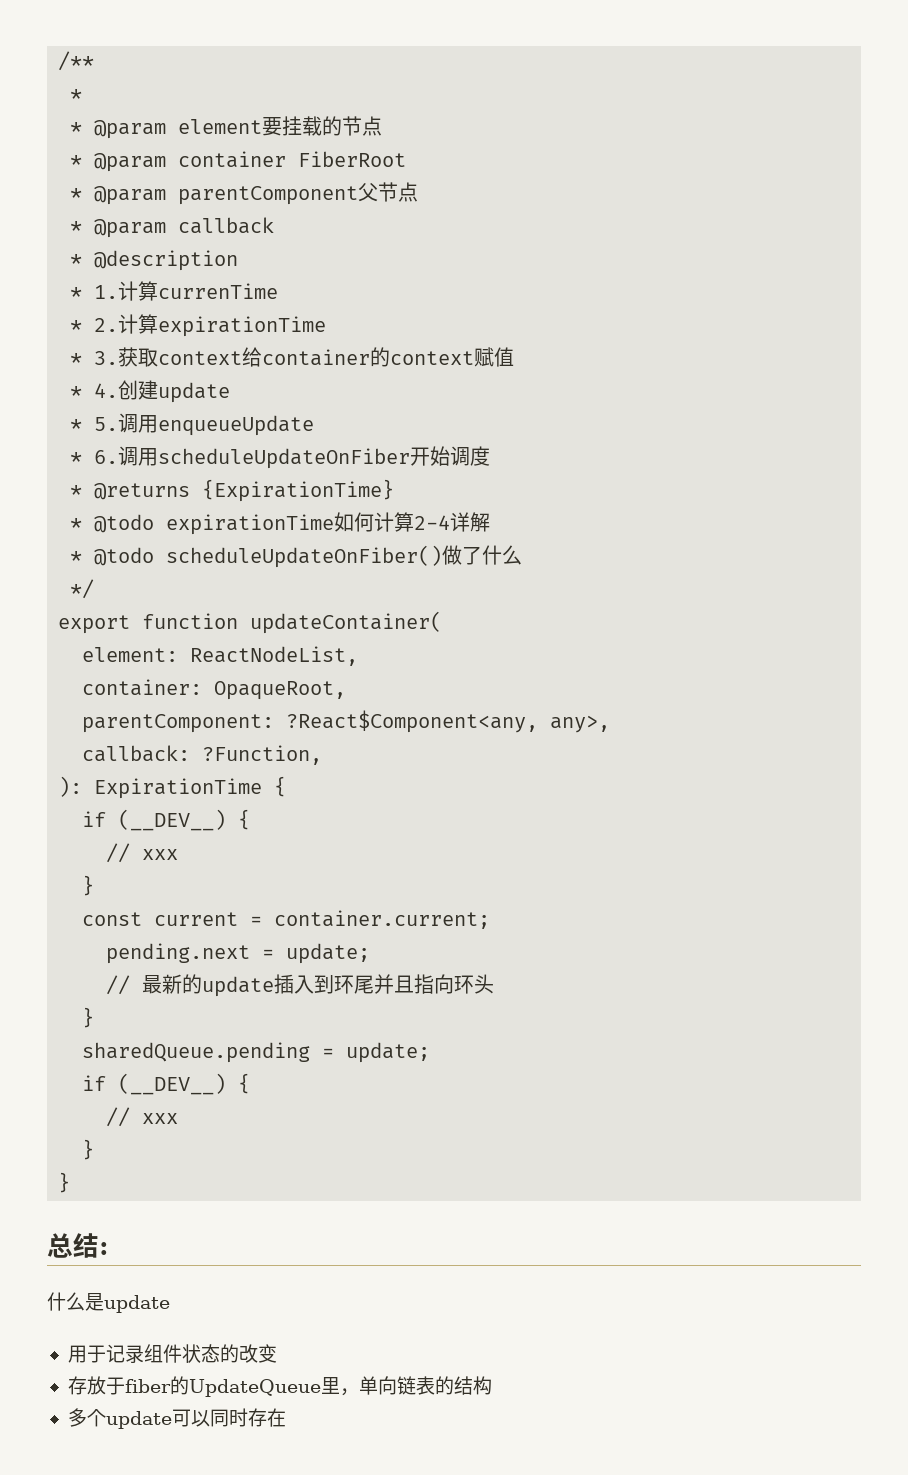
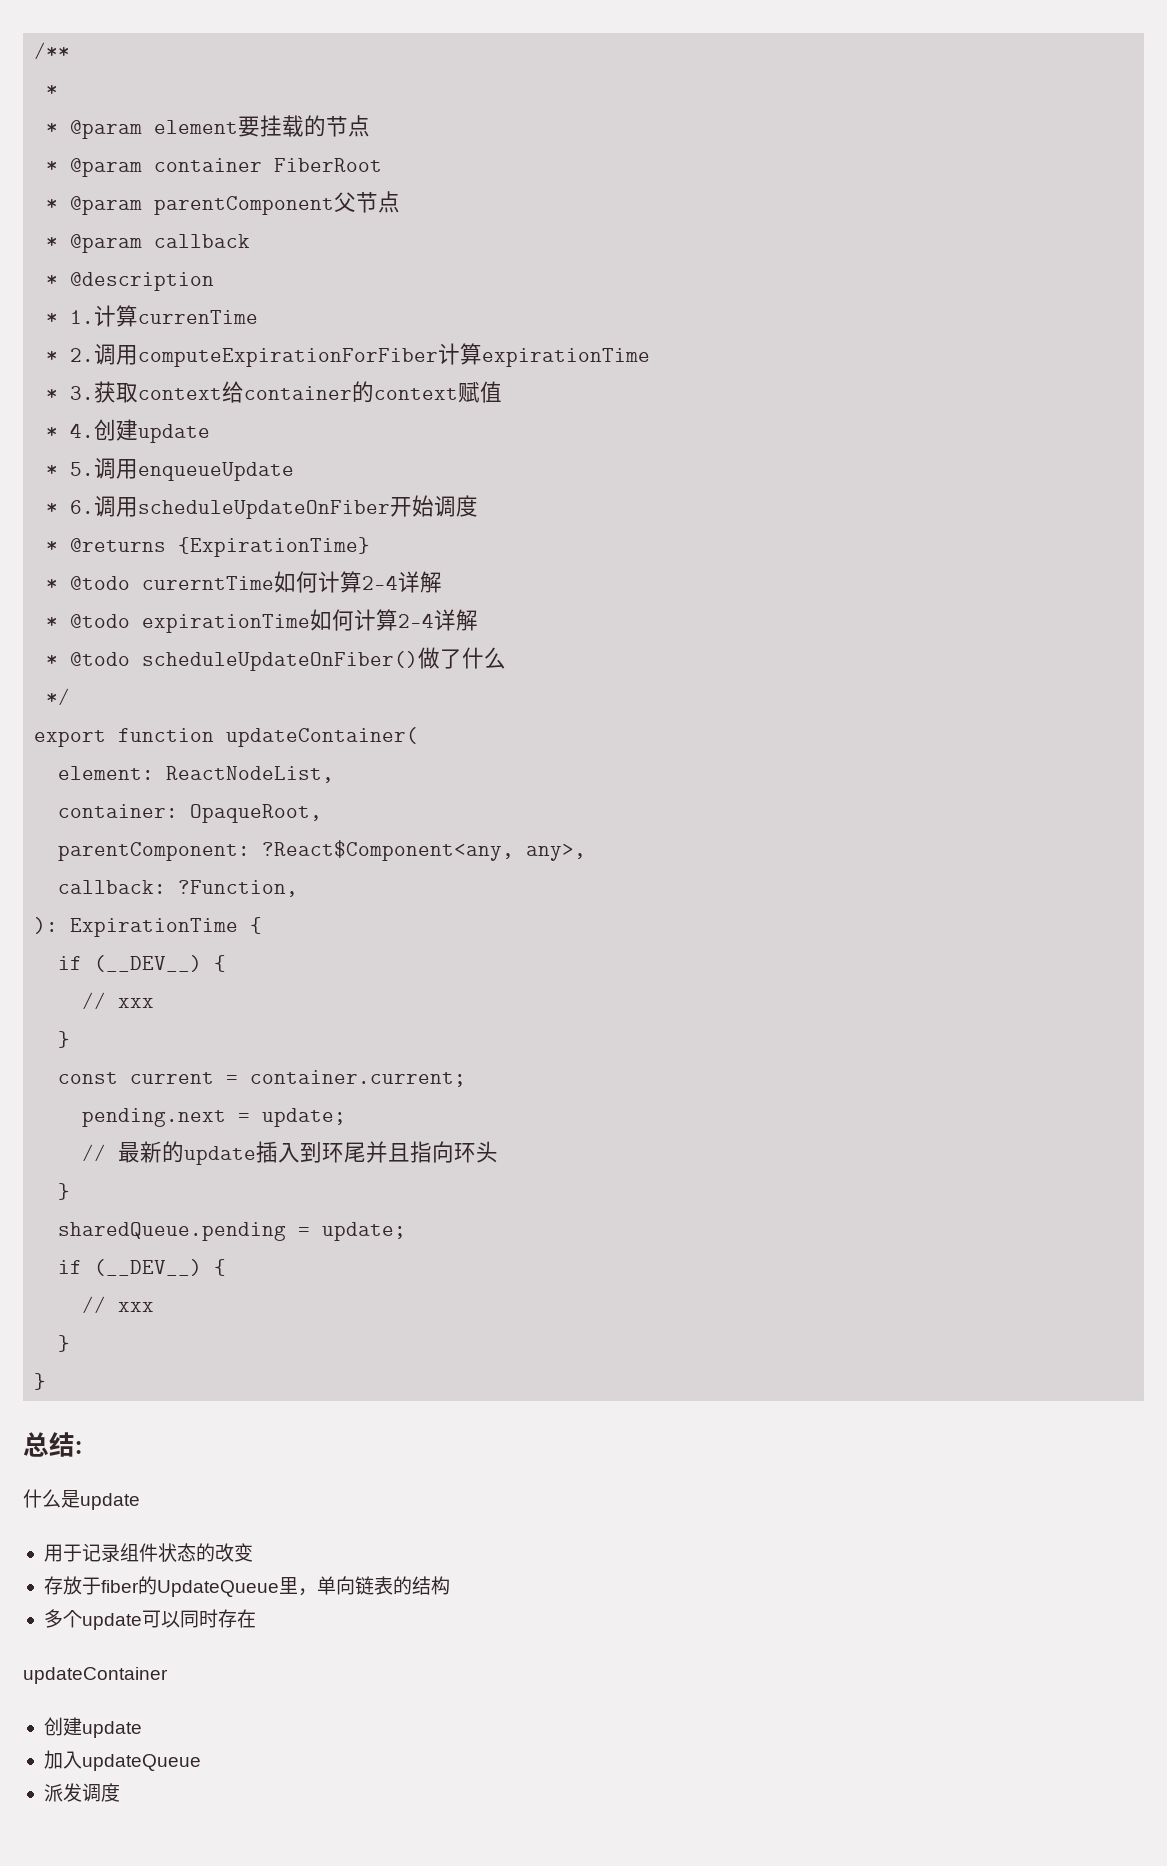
- * 2.计算expirationTime
+ * 2.调用computeExpirationForFiber计算expirationTime
+ * @todo curerntTime如何计算2-4详解
+ updateContainer
+ 创建update
+ 加入updateQueue
+ 派发调度

